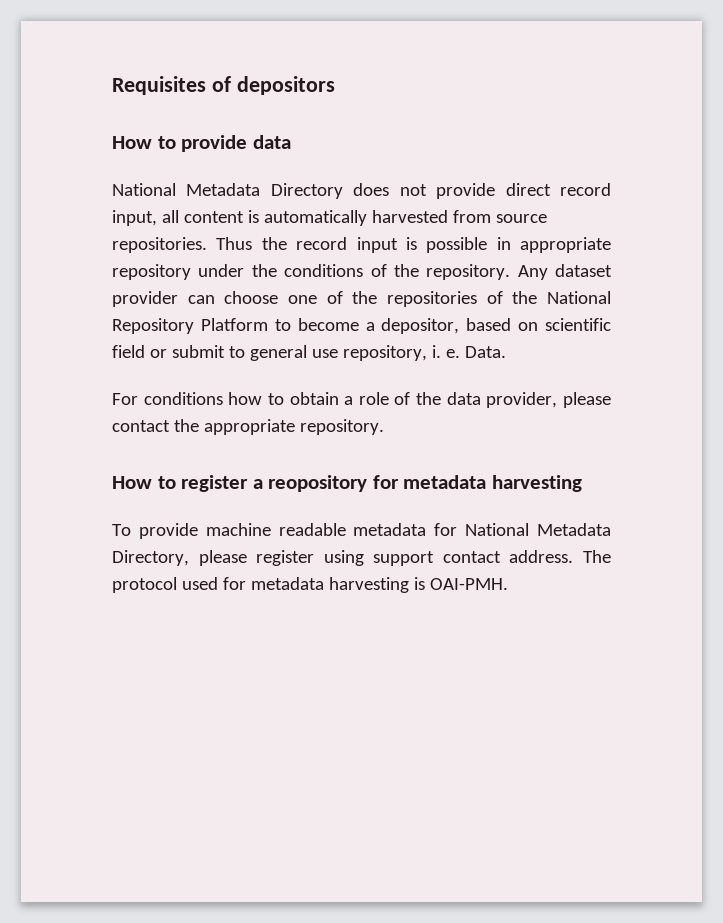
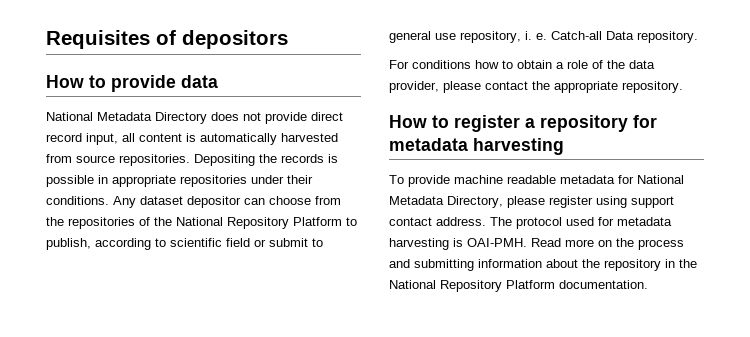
- Thus the record input is possible in appropriate repository under the conditions of the repository.
+ Depositing the records is possible in appropriate repositories under their conditions.
- Any dataset provider can choose one of the repositories of the National Repository Platform to become a depositor, based on scientific field or submit to general use repository, i. e.
+ Any dataset depositor can choose from the repositories of the National Repository Platform to publish, according to scientific field or submit to general use repository, i. e.
- Data.
+ Catch-all Data repository.
- How to register a reopository for metadata harvesting
+ How to register a repository for metadata harvesting
+ Read more on the process and submitting information about the repository in the National Repository Platform documentation.

